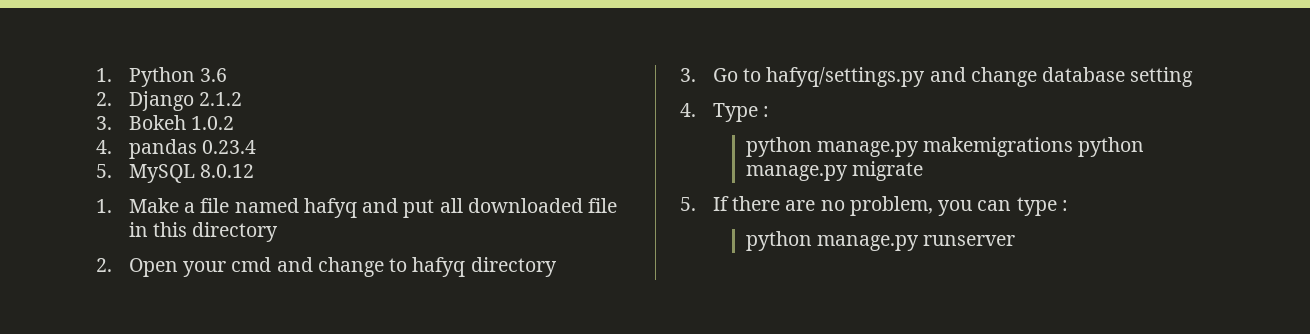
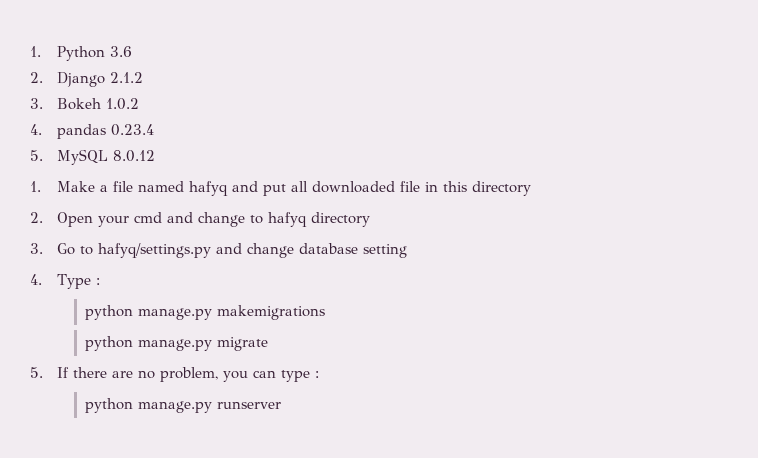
- python manage.py makemigrations python manage.py migrate
+ python manage.py makemigrations
+ python manage.py migrate

